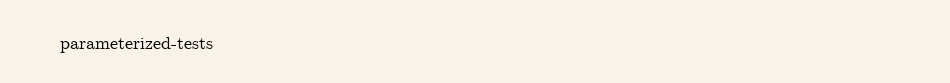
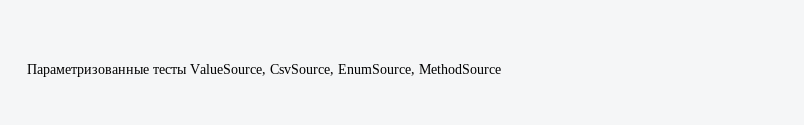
- parameterized-tests
+ Параметризованные тесты ValueSource, CsvSource, EnumSource, MethodSource

